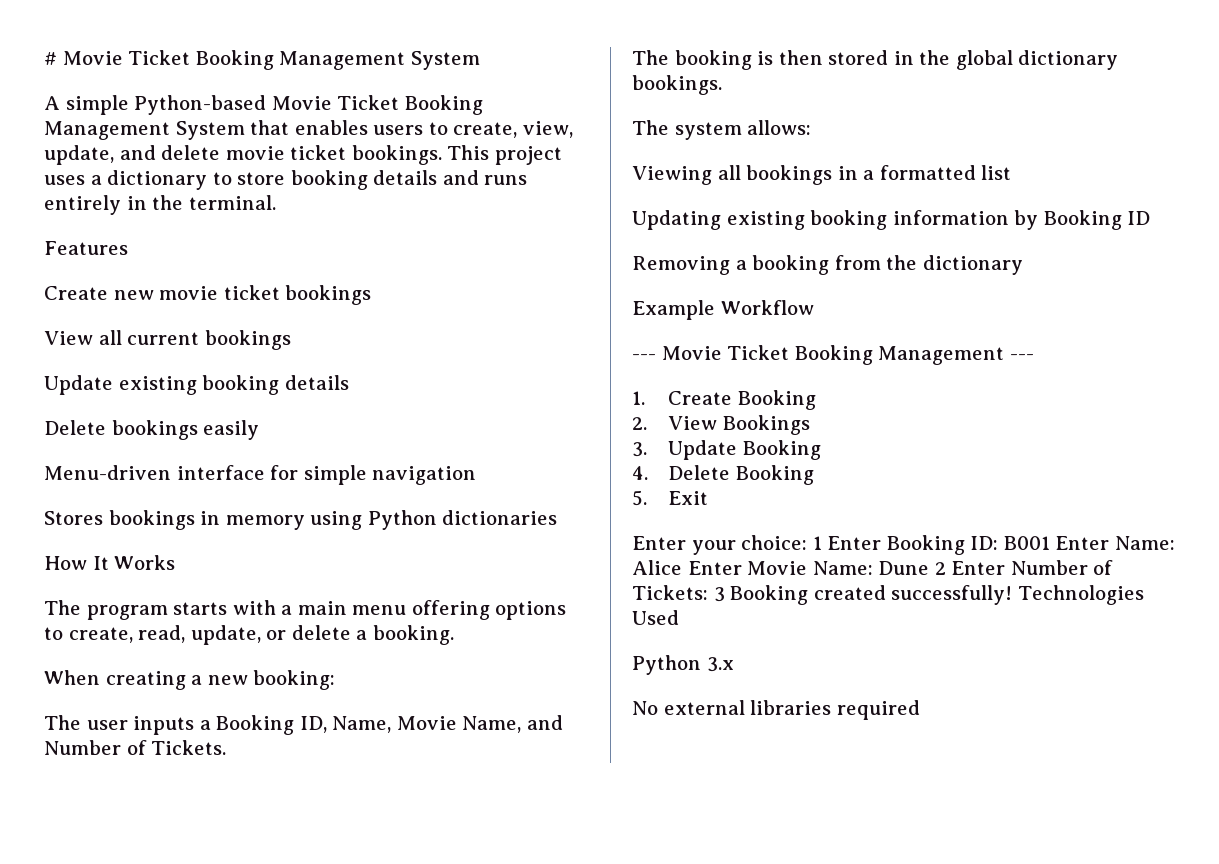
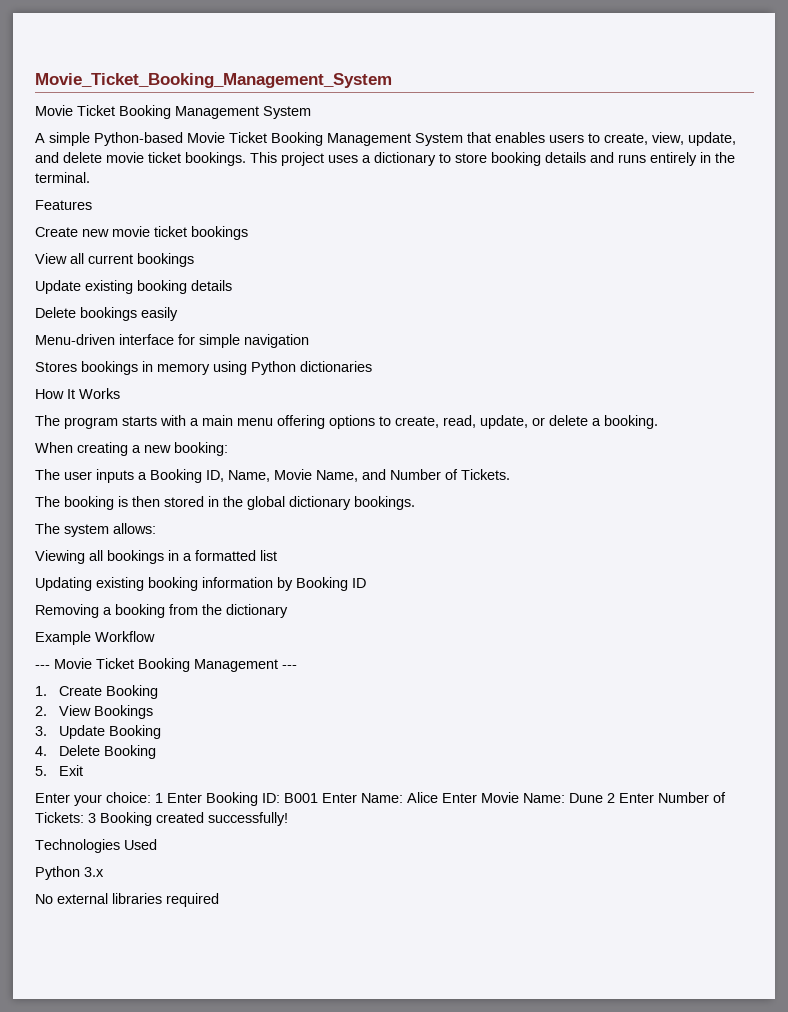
- # Movie Ticket Booking Management System
+ Movie_Ticket_Booking_Management_System
+ Movie Ticket Booking Management System
- Enter your choice: 1 Enter Booking ID: B001 Enter Name: Alice Enter Movie Name: Dune 2 Enter Number of Tickets: 3 Booking created successfully! Technologies Used
+ Enter your choice: 1 Enter Booking ID: B001 Enter Name: Alice Enter Movie Name: Dune 2 Enter Number of Tickets: 3 Booking created successfully!
+ Technologies Used

